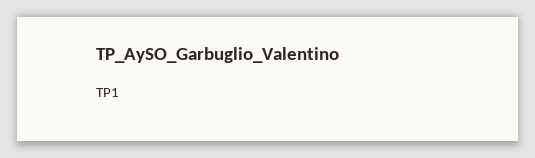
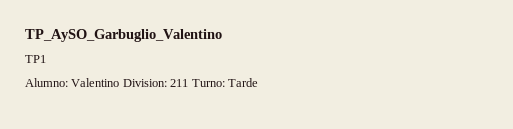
+ Alumno: Valentino Division: 211 Turno: Tarde

